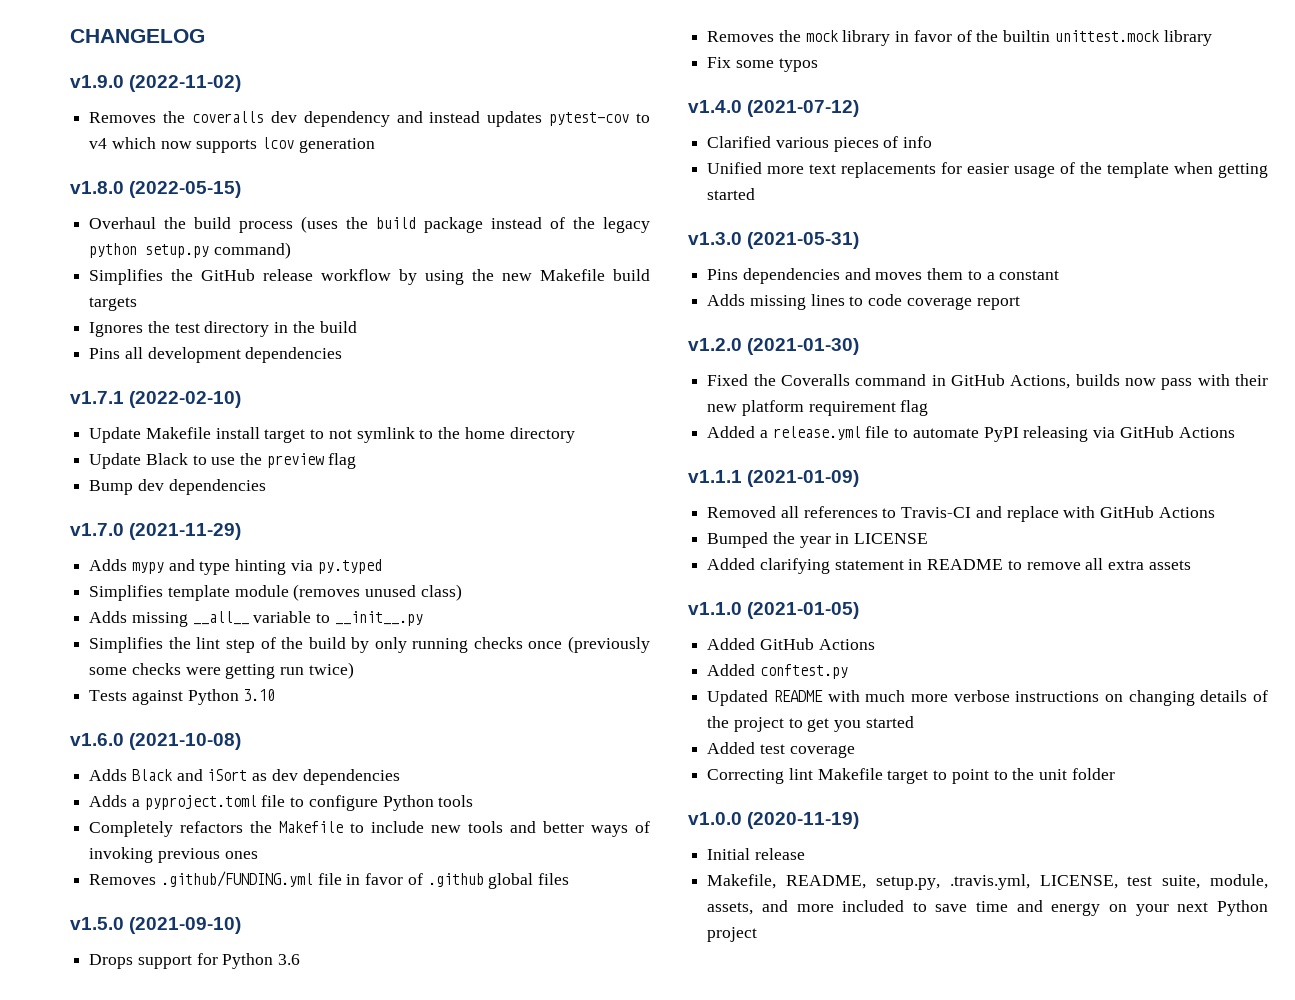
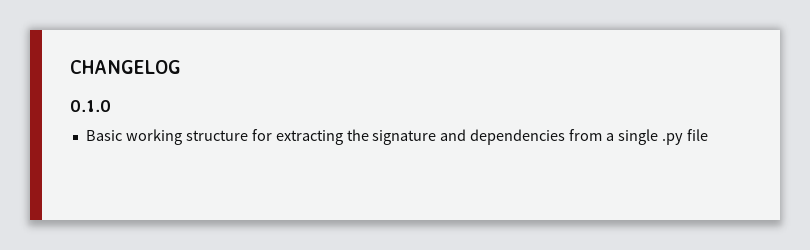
- v1.9.0 (2022-11-02)
- Removes the coveralls dev dependency and instead updates pytest-cov to v4 which now supports lcov generation
- v1.8.0 (2022-05-15)
- Overhaul the build process (uses the build package instead of the legacy python setup.py command)
- Simplifies the GitHub release workflow by using the new Makefile build targets
- Ignores the test directory in the build
- Pins all development dependencies
- v1.7.1 (2022-02-10)
- Update Makefile install target to not symlink to the home directory
- Update Black to use the preview flag
- Bump dev dependencies
- v1.7.0 (2021-11-29)
- Adds mypy and type hinting via py.typed
- Simplifies template module (removes unused class)
- Adds missing __all__ variable to __init__.py
- Simplifies the lint step of the build by only running checks once (previously some checks were getting run twice)
- Tests against Python 3.10
- v1.6.0 (2021-10-08)
- Adds Black and iSort as dev dependencies
- Adds a pyproject.toml file to configure Python tools
- Completely refactors the Makefile to include new tools and better ways of invoking previous ones
- Removes .github/FUNDING.yml file in favor of .github global files
- v1.5.0 (2021-09-10)
- Drops support for Python 3.6
- Removes the mock library in favor of the builtin unittest.mock library
- Fix some typos
- v1.4.0 (2021-07-12)
- Clarified various pieces of info
- Unified more text replacements for easier usage of the template when getting started
- v1.3.0 (2021-05-31)
- Pins dependencies and moves them to a constant
- Adds missing lines to code coverage report
- v1.2.0 (2021-01-30)
- Fixed the Coveralls command in GitHub Actions, builds now pass with their new platform requirement flag
- Added a release.yml file to automate PyPI releasing via GitHub Actions
- v1.1.1 (2021-01-09)
- Removed all references to Travis-CI and replace with GitHub Actions
- Bumped the year in LICENSE
- Added clarifying statement in README to remove all extra assets
- v1.1.0 (2021-01-05)
- Added GitHub Actions
- Added conftest.py
- Updated README with much more verbose instructions on changing details of the project to get you started
- Added test coverage
- Correcting lint Makefile target to point to the unit folder
- v1.0.0 (2020-11-19)
- Initial release
- Makefile, README, setup.py, .travis.yml, LICENSE, test suite, module, assets, and more included to save time and energy on your next Python project
+ 0.1.0
+ Basic working structure for extracting the signature and dependencies from a single .py file

